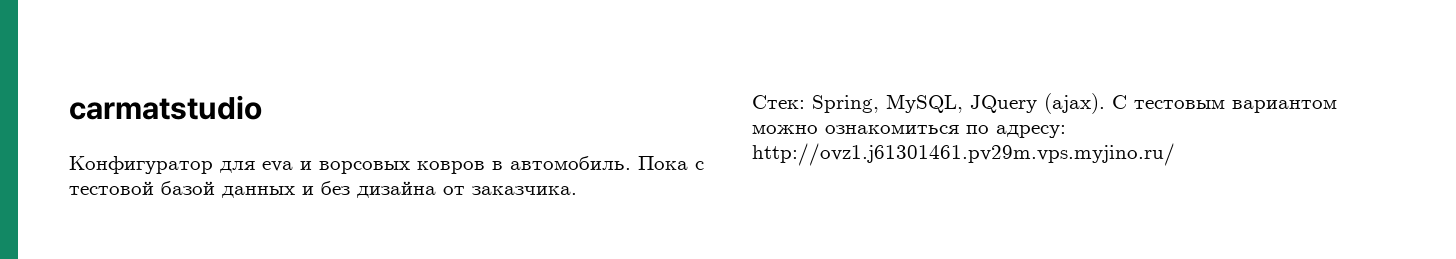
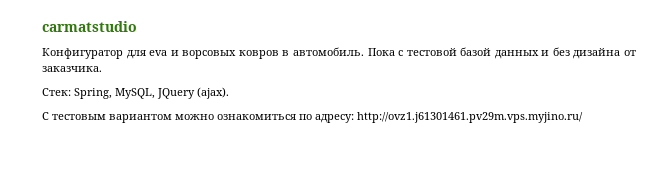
- Стек: Spring, MySQL, JQuery (ajax). С тестовым вариантом можно ознакомиться по адресу: http://ovz1.j61301461.pv29m.vps.myjino.ru/
+ Стек: Spring, MySQL, JQuery (ajax).
+ С тестовым вариантом можно ознакомиться по адресу: http://ovz1.j61301461.pv29m.vps.myjino.ru/

